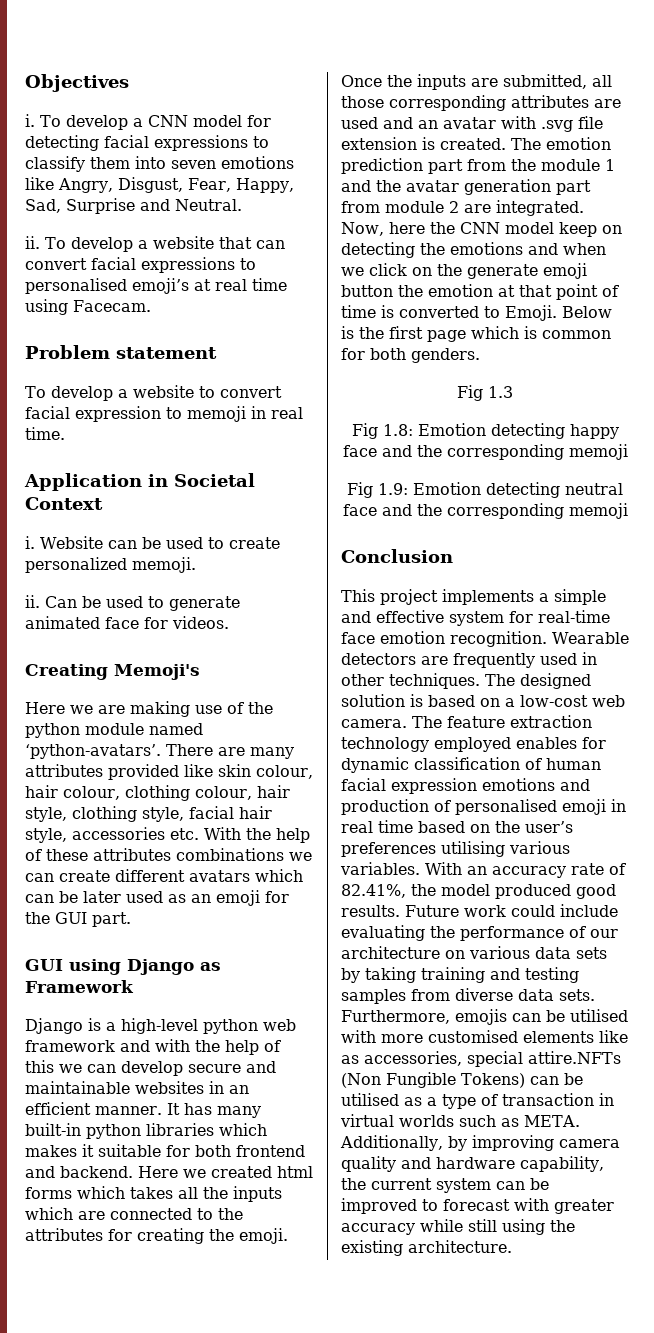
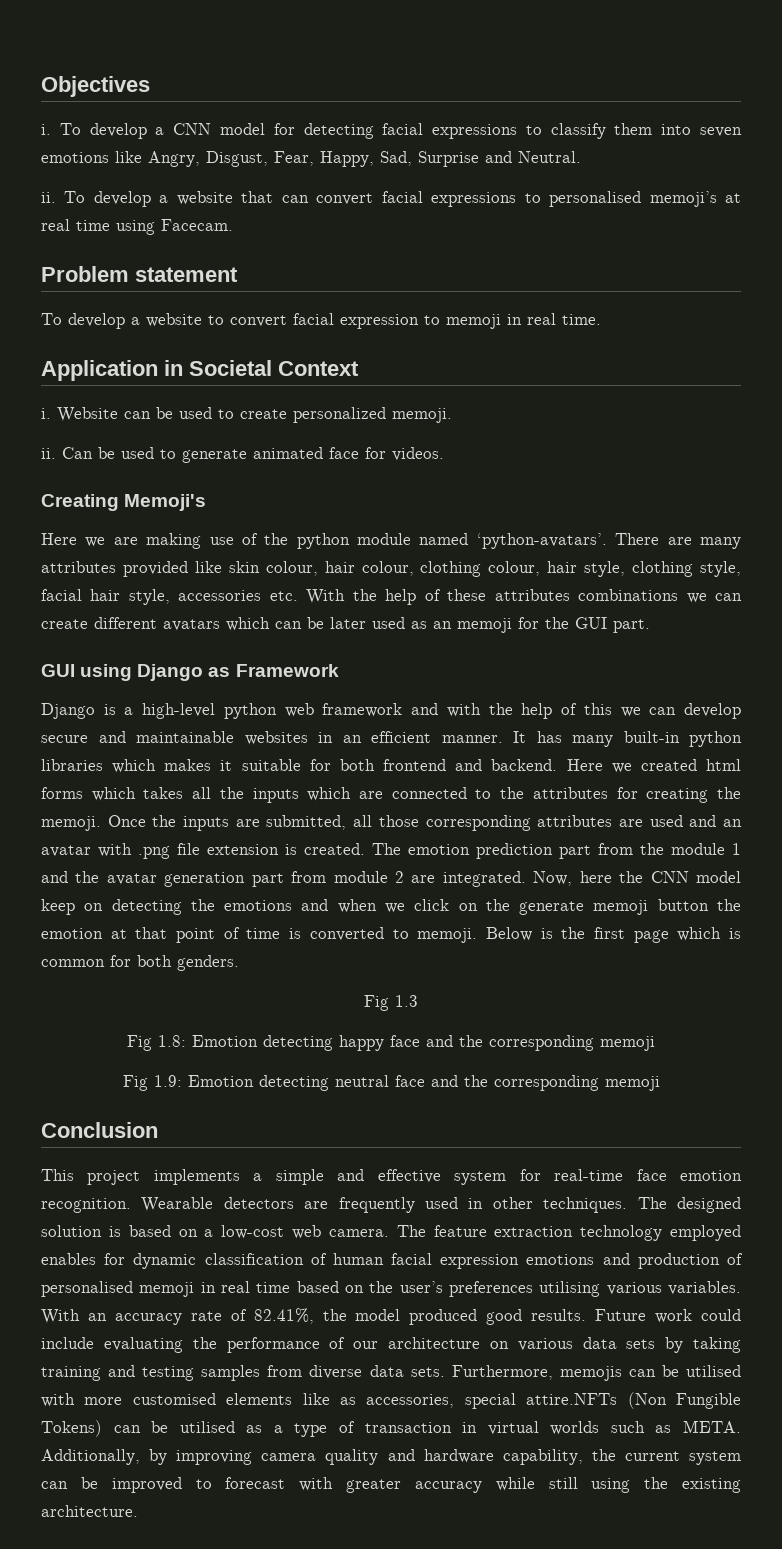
- To develop a website that can convert facial expressions to personalised emoji’s at real time using Facecam.
+ To develop a website that can convert facial expressions to personalised memoji’s at real time using Facecam.
- There are many attributes provided like skin colour, hair colour, clothing colour, hair style, clothing style, facial hair style, accessories etc. With the help of these attributes combinations we can create different avatars which can be later used as an emoji for the GUI part.
+ There are many attributes provided like skin colour, hair colour, clothing colour, hair style, clothing style, facial hair style, accessories etc. With the help of these attributes combinations we can create different avatars which can be later used as an memoji for the GUI part.
- Here we created html forms which takes all the inputs which are connected to the attributes for creating the emoji.
+ Here we created html forms which takes all the inputs which are connected to the attributes for creating the memoji.
- Once the inputs are submitted, all those corresponding attributes are used and an avatar with .svg file extension is created.
+ Once the inputs are submitted, all those corresponding attributes are used and an avatar with .png file extension is created.
- Now, here the CNN model keep on detecting the emotions and when we click on the generate emoji button the emotion at that point of time is converted to Emoji.
+ Now, here the CNN model keep on detecting the emotions and when we click on the generate memoji button the emotion at that point of time is converted to memoji.
- The feature extraction technology employed enables for dynamic classification of human facial expression emotions and production of personalised emoji in real time based on the user’s preferences utilising various variables.
+ The feature extraction technology employed enables for dynamic classification of human facial expression emotions and production of personalised memoji in real time based on the user’s preferences utilising various variables.
- Furthermore, emojis can be utilised with more customised elements like as accessories, special attire.NFTs (Non Fungible Tokens) can be utilised as a type of transaction in virtual worlds such as META.
+ Furthermore, memojis can be utilised with more customised elements like as accessories, special attire.NFTs (Non Fungible Tokens) can be utilised as a type of transaction in virtual worlds such as META.

